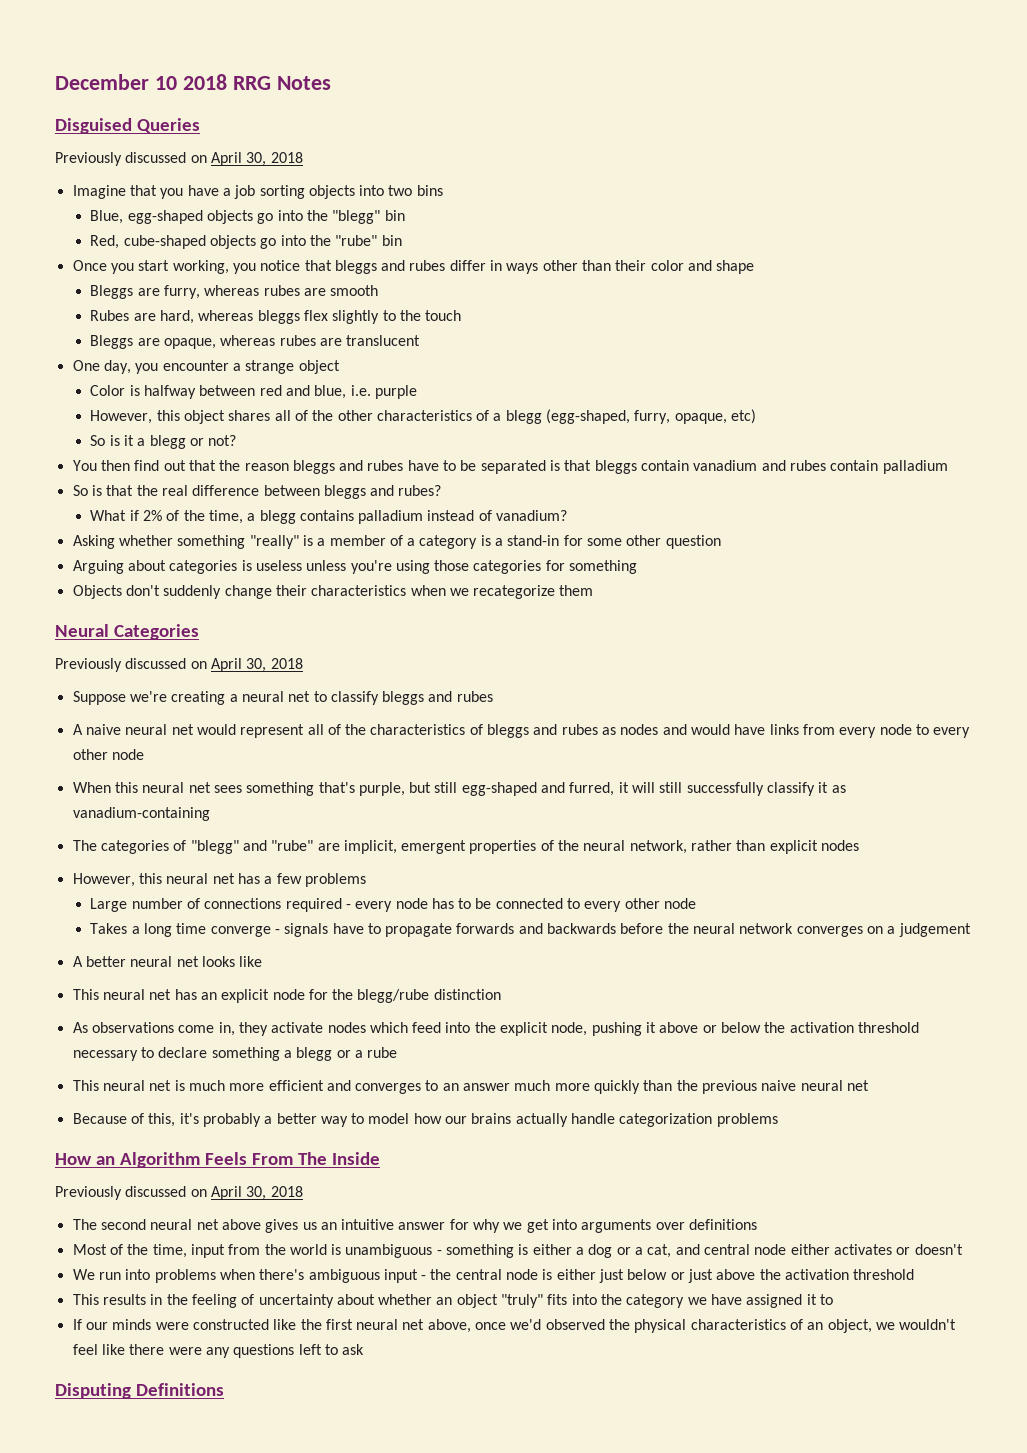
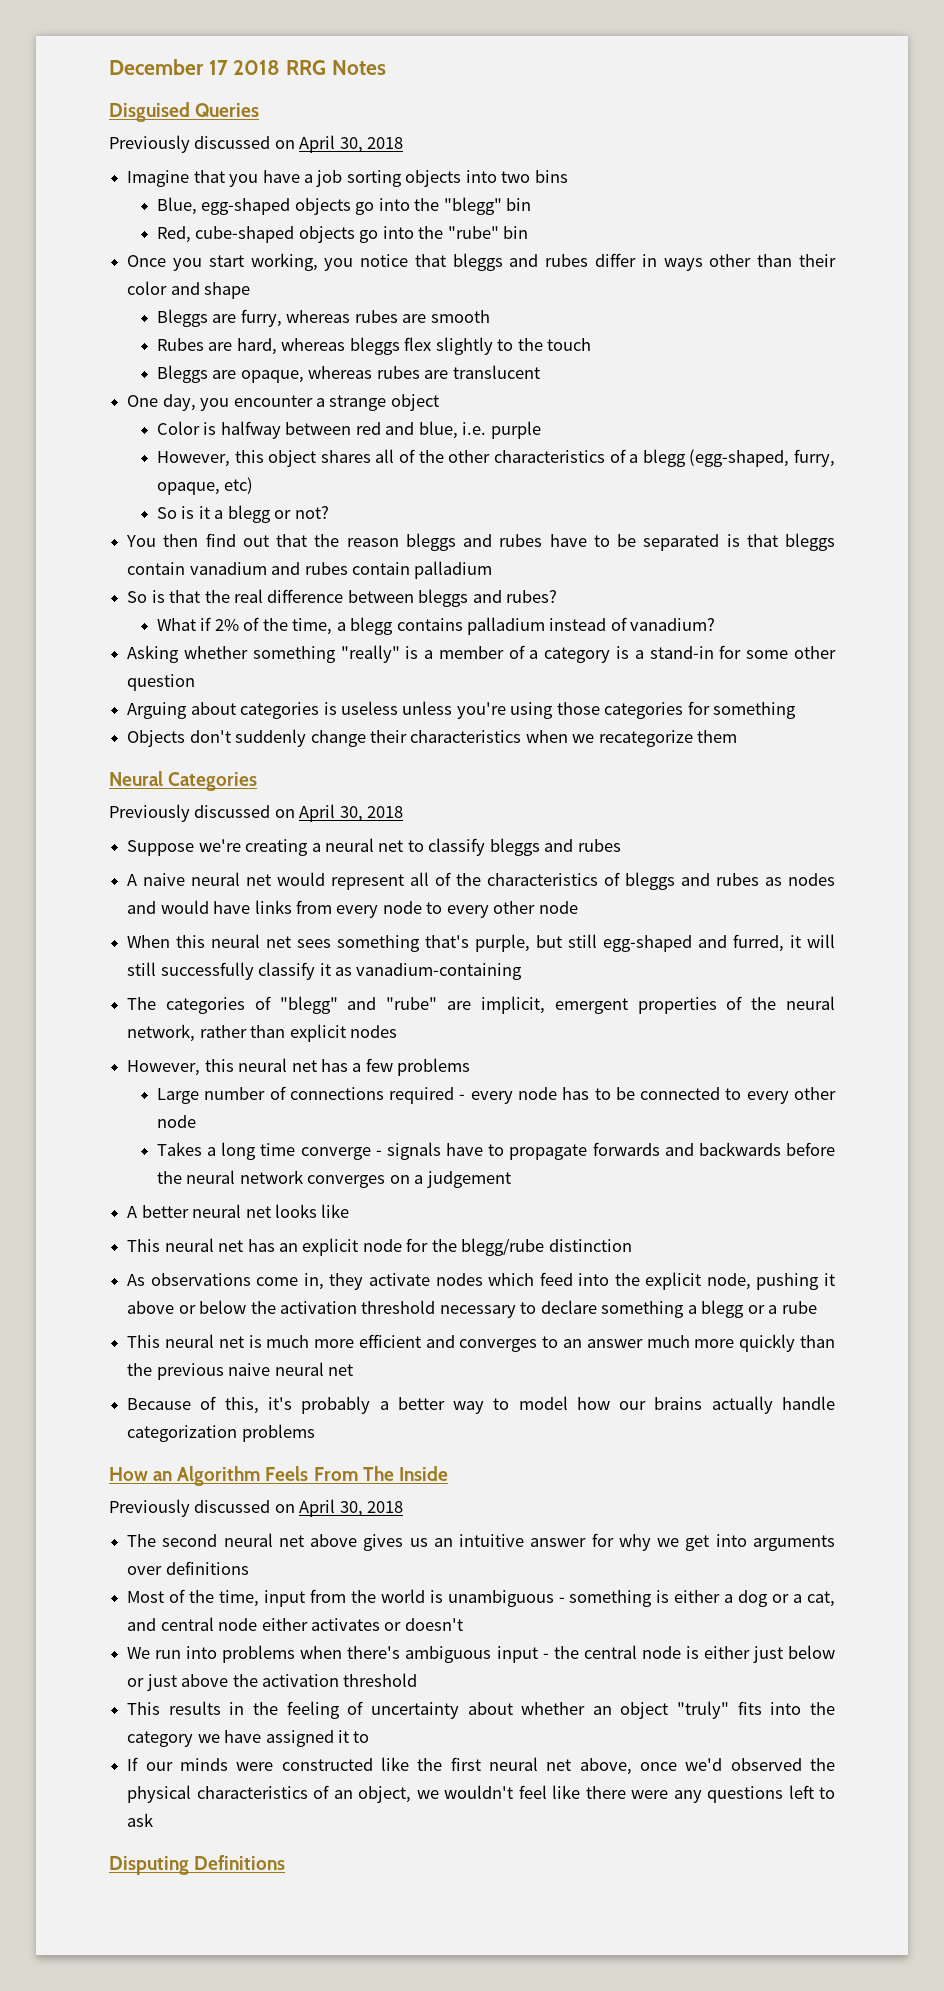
- December 10 2018 RRG Notes
+ December 17 2018 RRG Notes

